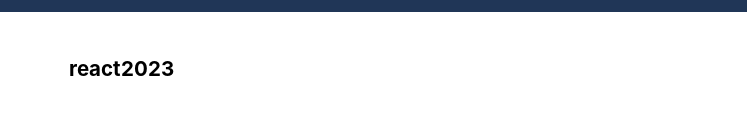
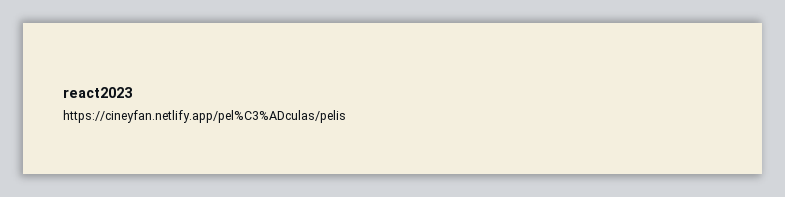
+ https://cineyfan.netlify.app/pel%C3%ADculas/pelis

